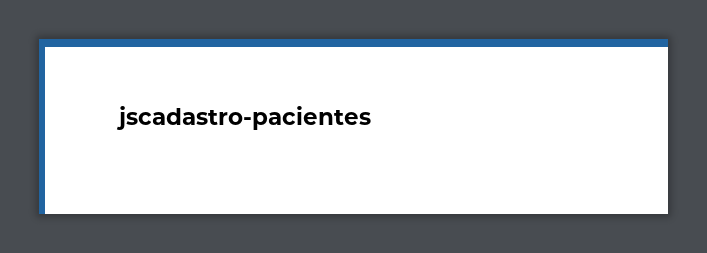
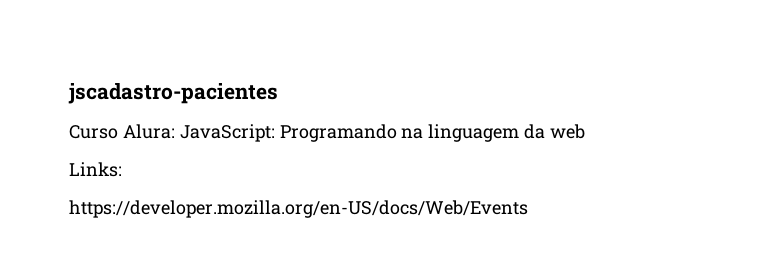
+ Curso Alura: JavaScript: Programando na linguagem da web
+ Links:
+ https://developer.mozilla.org/en-US/docs/Web/Events

